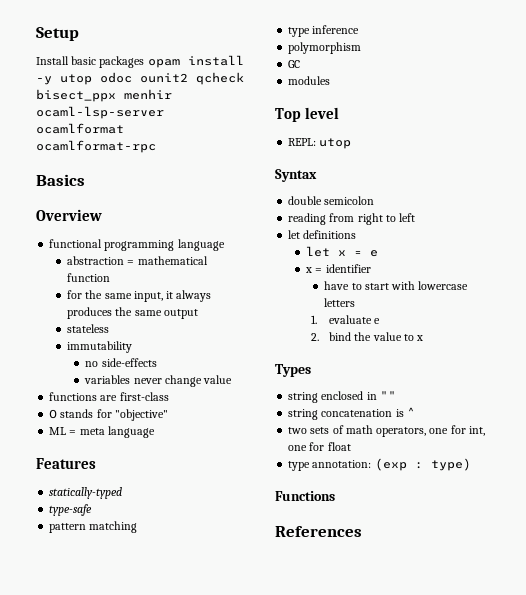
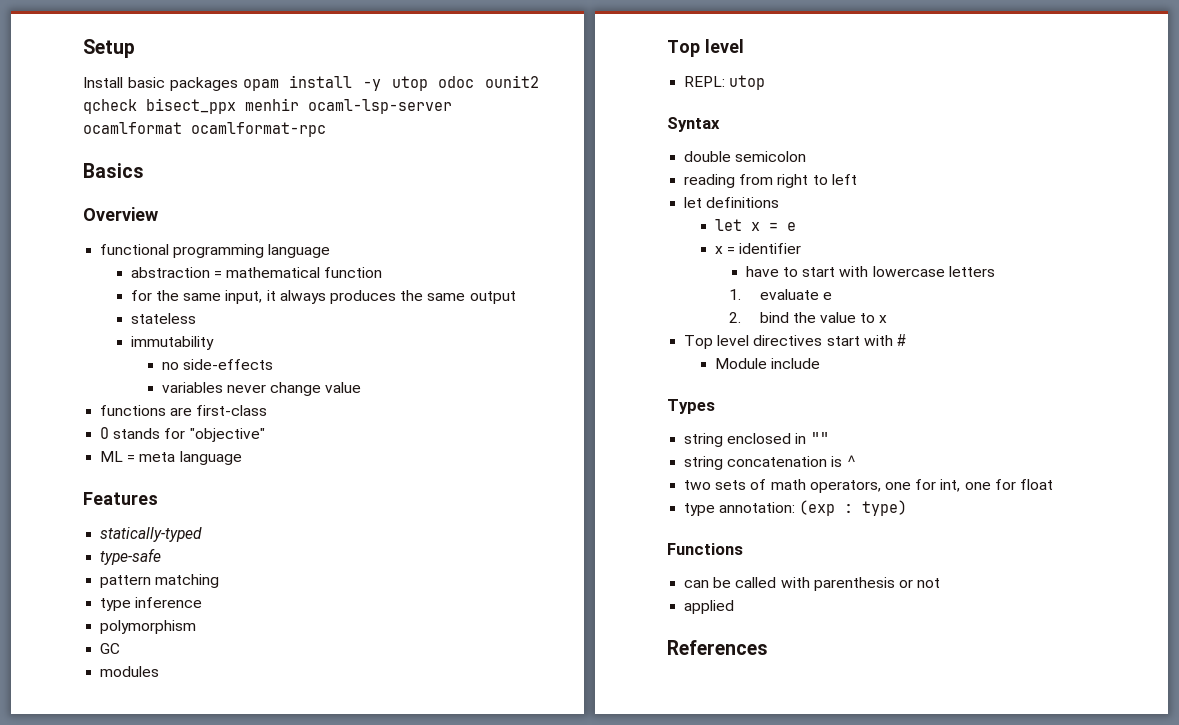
+ Top level directives start with #
+ Module include
+ can be called with parenthesis or not
+ applied

